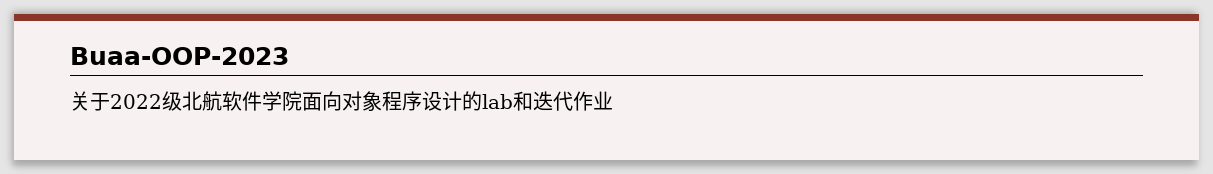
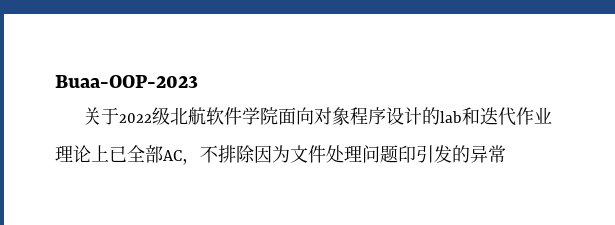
+ 理论上已全部AC，不排除因为文件处理问题印引发的异常

